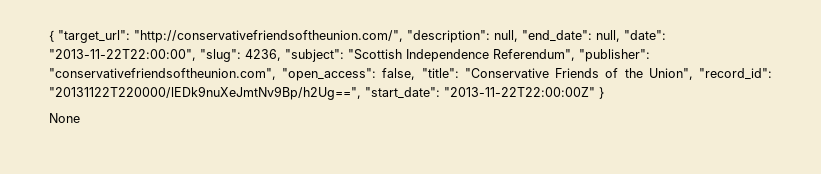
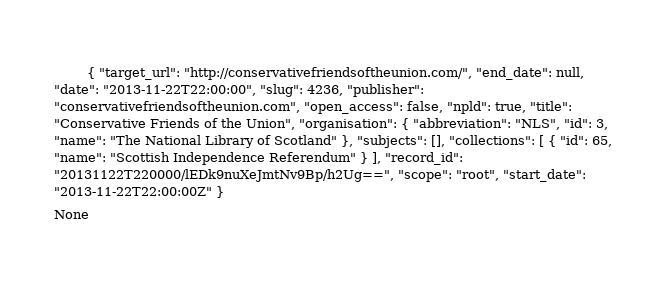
- { "target_url": "http://conservativefriendsoftheunion.com/", "description": null, "end_date": null, "date": "2013-11-22T22:00:00", "slug": 4236, "subject": "Scottish Independence Referendum", "publisher": "conservativefriendsoftheunion.com", "open_access": false, "title": "Conservative Friends of the Union", "record_id": "20131122T220000/lEDk9nuXeJmtNv9Bp/h2Ug==", "start_date": "2013-11-22T22:00:00Z" }
+ { "target_url": "http://conservativefriendsoftheunion.com/", "end_date": null, "date": "2013-11-22T22:00:00", "slug": 4236, "publisher": "conservativefriendsoftheunion.com", "open_access": false, "npld": true, "title": "Conservative Friends of the Union", "organisation": { "abbreviation": "NLS", "id": 3, "name": "The National Library of Scotland" }, "subjects": [], "collections": [ { "id": 65, "name": "Scottish Independence Referendum" } ], "record_id": "20131122T220000/lEDk9nuXeJmtNv9Bp/h2Ug==", "scope": "root", "start_date": "2013-11-22T22:00:00Z" }

